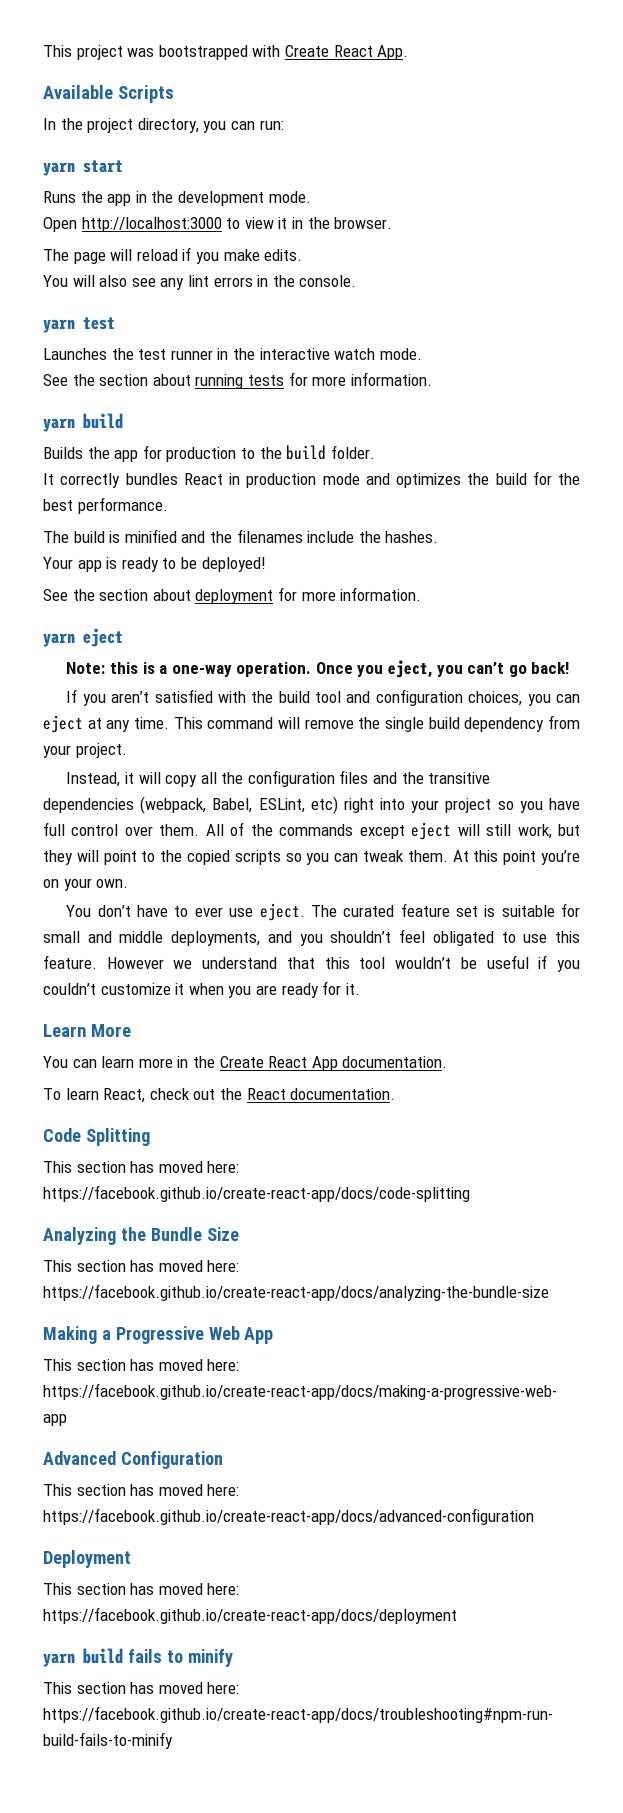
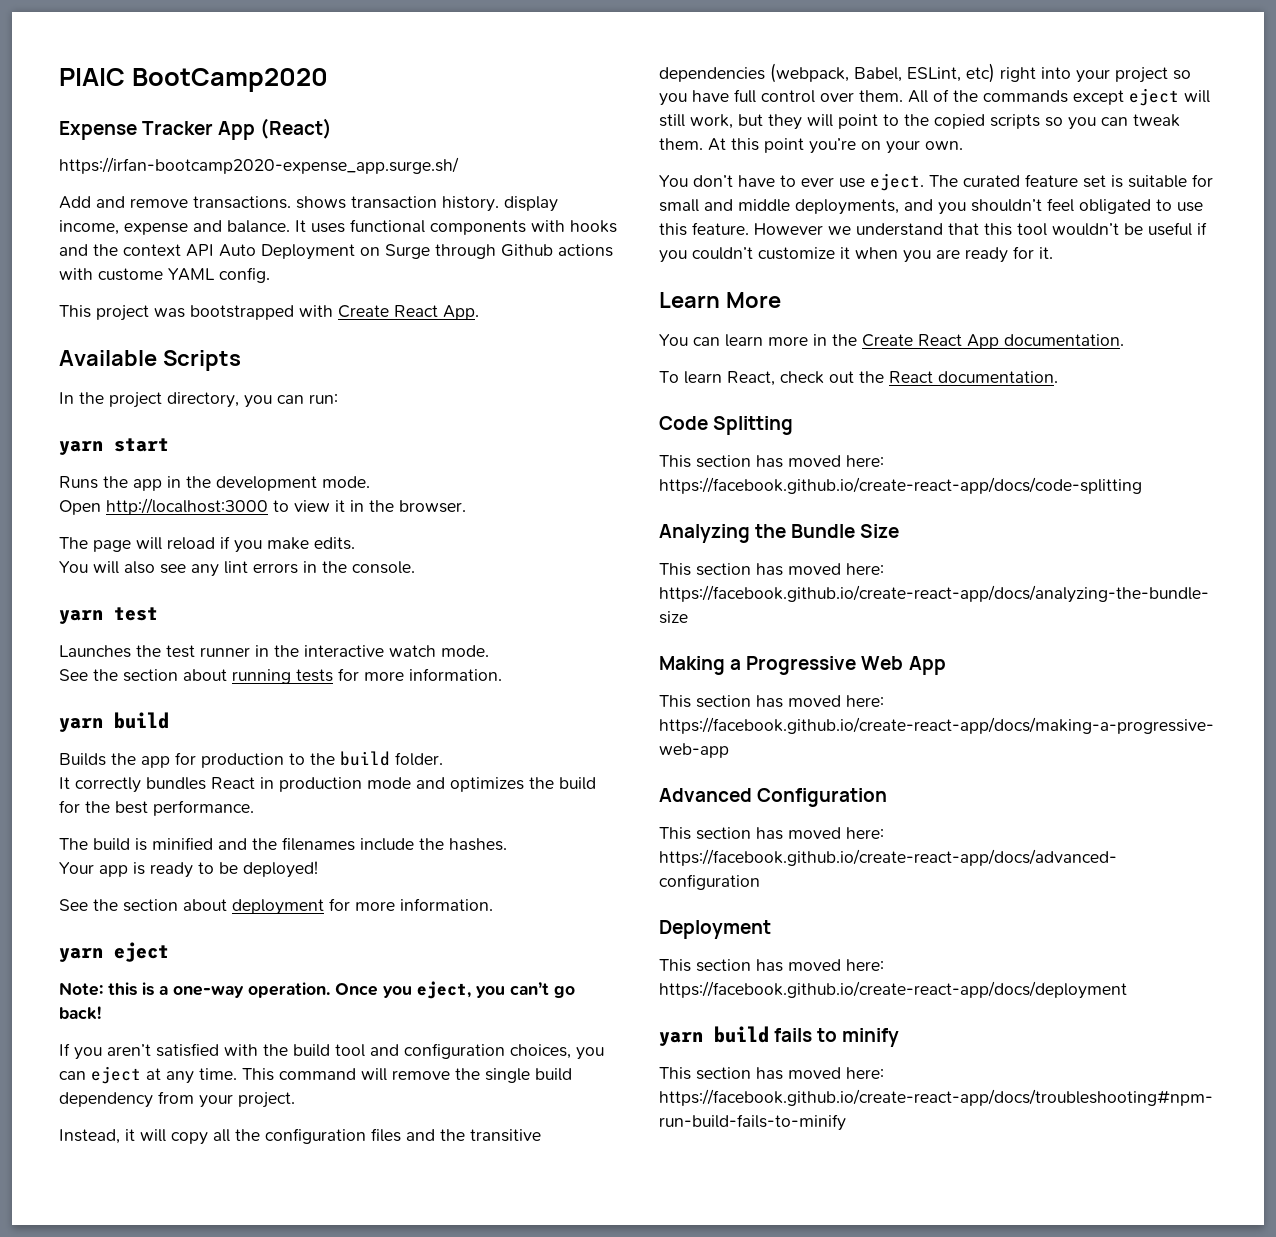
+ PIAIC BootCamp2020
+ Expense Tracker App (React)
+ https://irfan-bootcamp2020-expense_app.surge.sh/
+ Add and remove transactions. shows transaction history. display income, expense and balance. It uses functional components with hooks and the context API Auto Deployment on Surge through Github actions with custome YAML config.

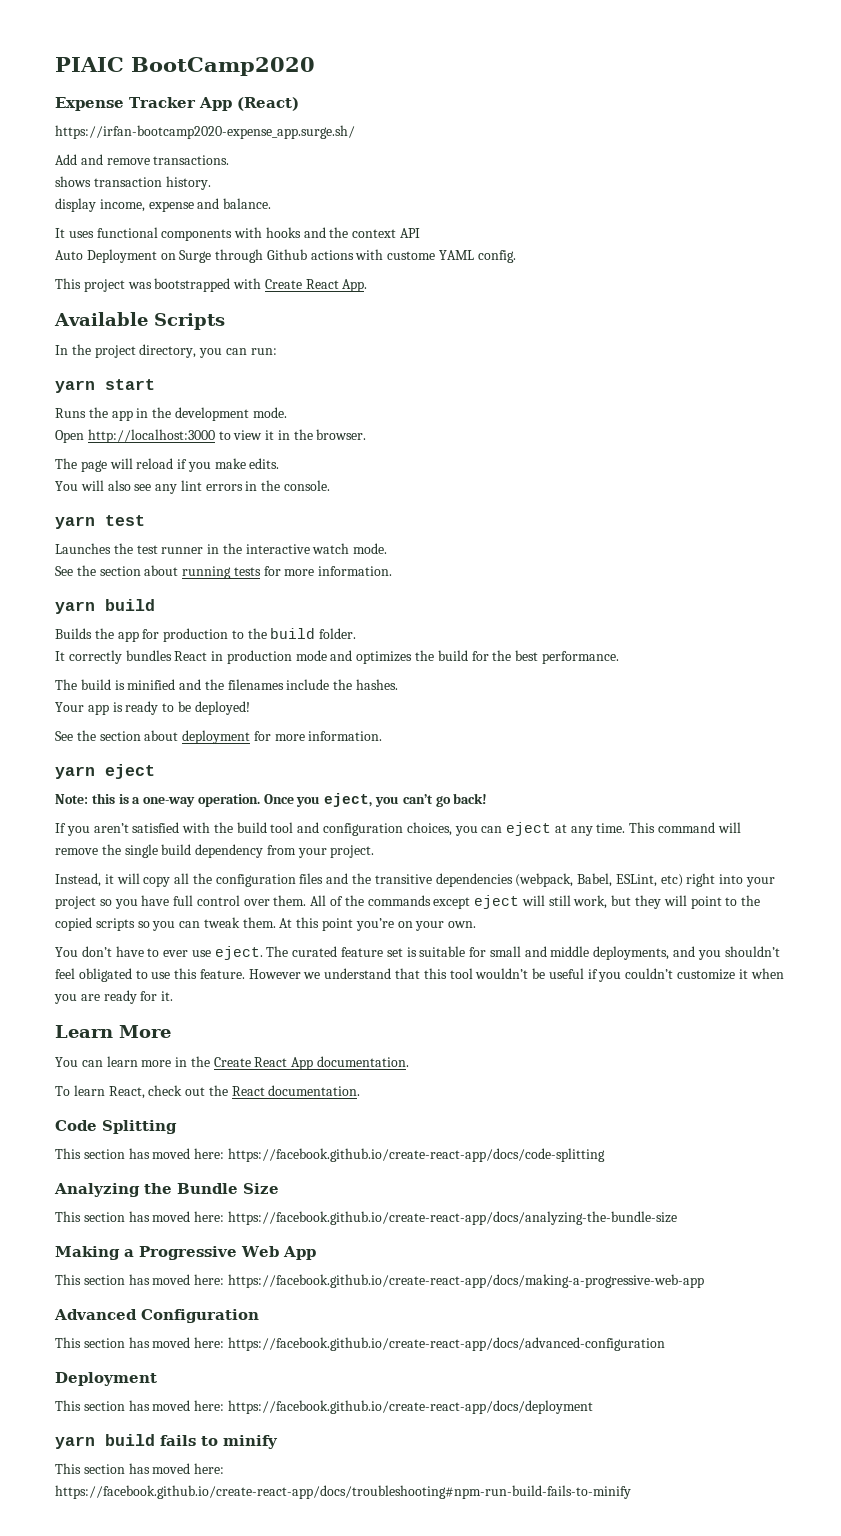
- Add and remove transactions. shows transaction history. display income, expense and balance. It uses functional components with hooks and the context API Auto Deployment on Surge through Github actions with custome YAML config.
+ Add and remove transactions.
+ shows transaction history.
+ display income, expense and balance.
+ It uses functional components with hooks and the context API
+ Auto Deployment on Surge through Github actions with custome YAML config.

